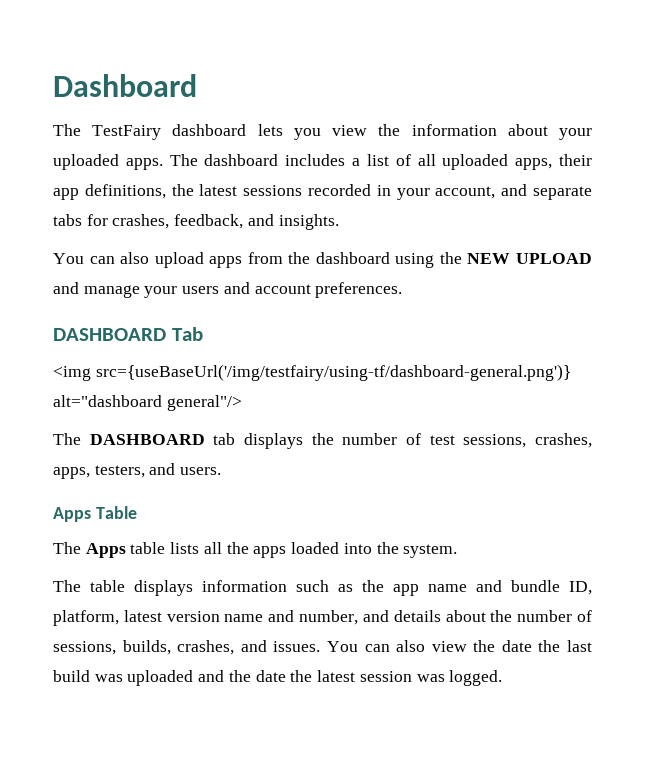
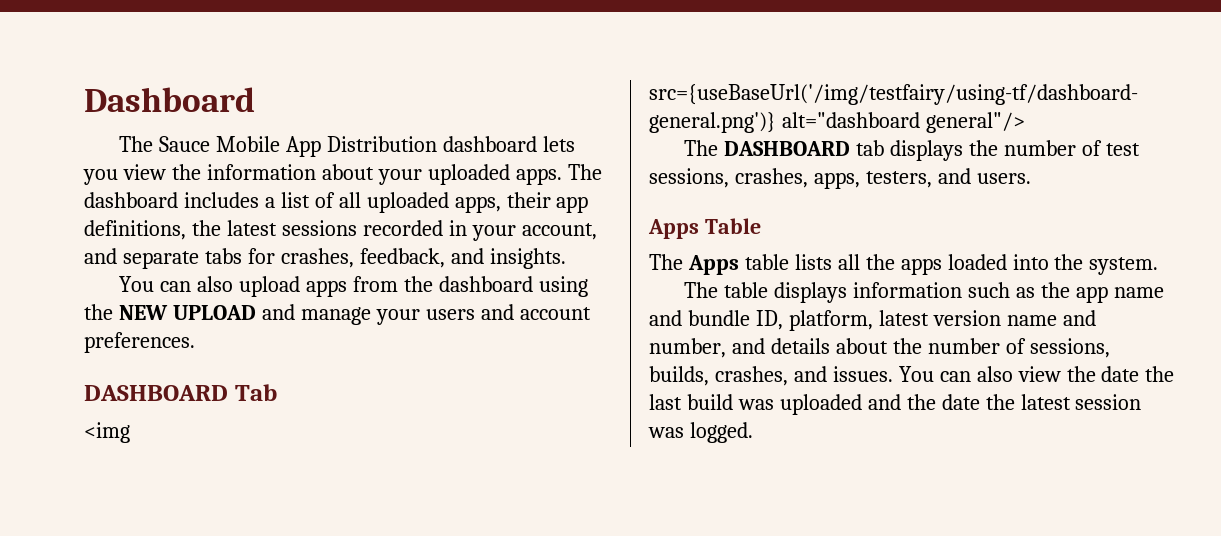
- The TestFairy dashboard lets you view the information about your uploaded apps.
+ The Sauce Mobile App Distribution dashboard lets you view the information about your uploaded apps.

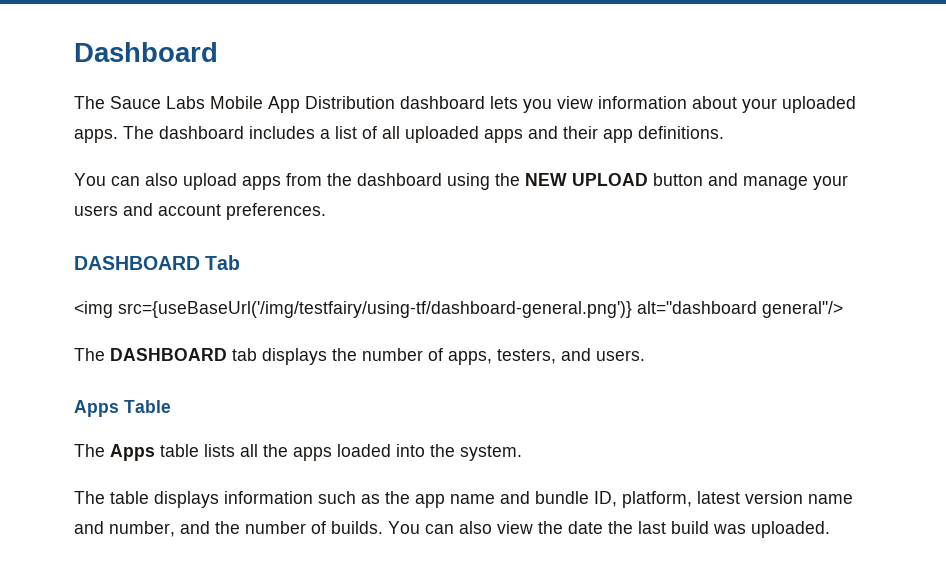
- The Sauce Mobile App Distribution dashboard lets you view the information about your uploaded apps.
+ The Sauce Labs Mobile App Distribution dashboard lets you view information about your uploaded apps.
- The dashboard includes a list of all uploaded apps, their app definitions, the latest sessions recorded in your account, and separate tabs for crashes, feedback, and insights.
+ The dashboard includes a list of all uploaded apps and their app definitions.
- You can also upload apps from the dashboard using the NEW UPLOAD and manage your users and account preferences.
+ You can also upload apps from the dashboard using the NEW UPLOAD button and manage your users and account preferences.
- The DASHBOARD tab displays the number of test sessions, crashes, apps, testers, and users.
+ The DASHBOARD tab displays the number of apps, testers, and users.
- The table displays information such as the app name and bundle ID, platform, latest version name and number, and details about the number of sessions, builds, crashes, and issues.
+ The table displays information such as the app name and bundle ID, platform, latest version name and number, and the number of builds.
- You can also view the date the last build was uploaded and the date the latest session was logged.
+ You can also view the date the last build was uploaded.

